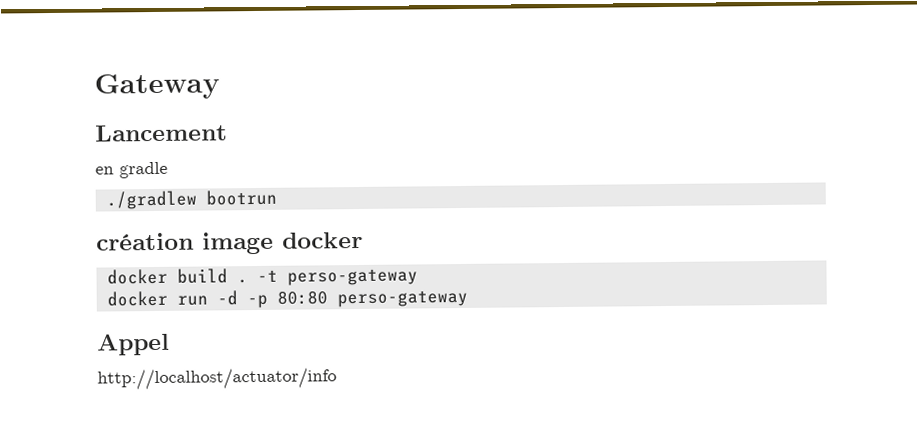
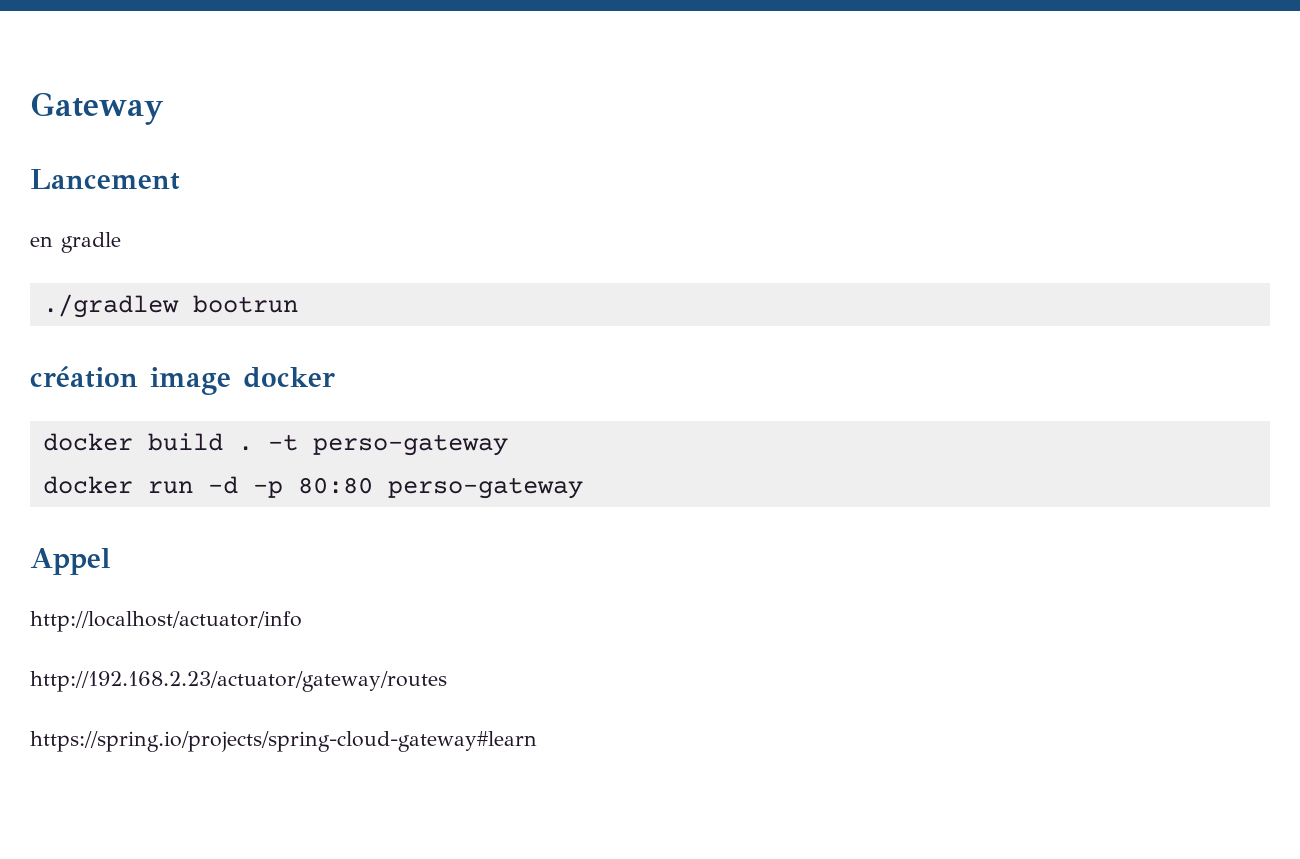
+ http://192.168.2.23/actuator/gateway/routes
+ https://spring.io/projects/spring-cloud-gateway#learn

